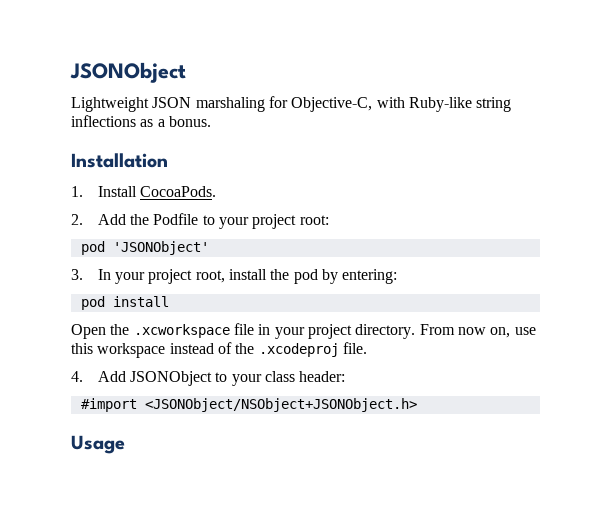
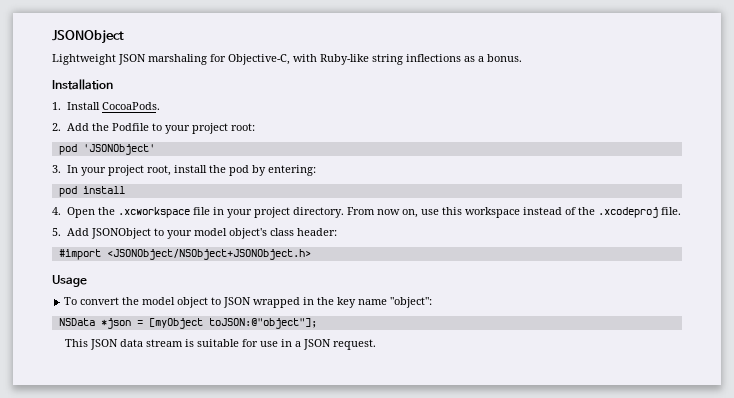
- Open the .xcworkspace file in your project directory.
+ 4. Open the .xcworkspace file in your project directory.
- 4. Add JSONObject to your class header:
+ 5. Add JSONObject to your model object's class header:
+ To convert the model object to JSON wrapped in the key name "object":
+ NSData *json = [myObject toJSON:@"object"];
+ This JSON data stream is suitable for use in a JSON request.

